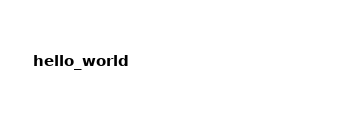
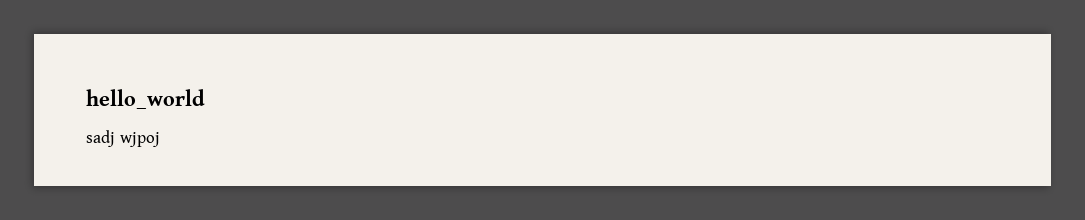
+ sadj wjpoj

